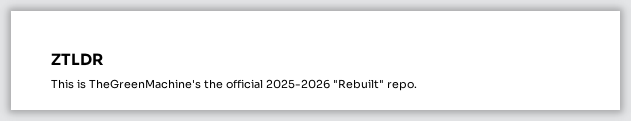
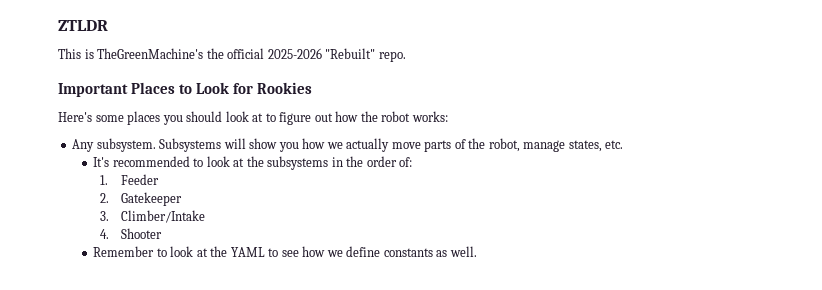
+ Important Places to Look for Rookies
+ Here's some places you should look at to figure out how the robot works:
+ Any subsystem. Subsystems will show you how we actually move parts of the robot, manage states, etc.
+ It's recommended to look at the subsystems in the order of:
+ 1. Feeder
+ 2. Gatekeeper
+ 3. Climber/Intake
+ 4. Shooter
+ Remember to look at the YAML to see how we define constants as well.

